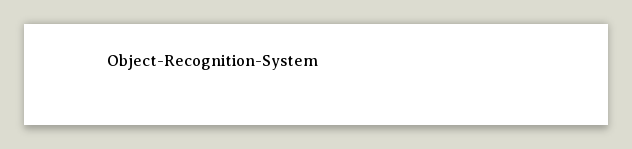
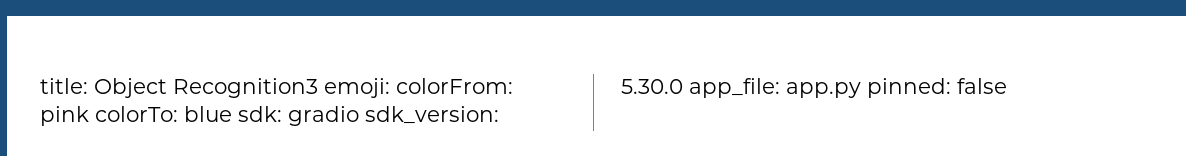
- Object-Recognition-System
+ title: Object Recognition3 emoji: colorFrom: pink colorTo: blue sdk: gradio sdk_version: 5.30.0 app_file: app.py pinned: false

